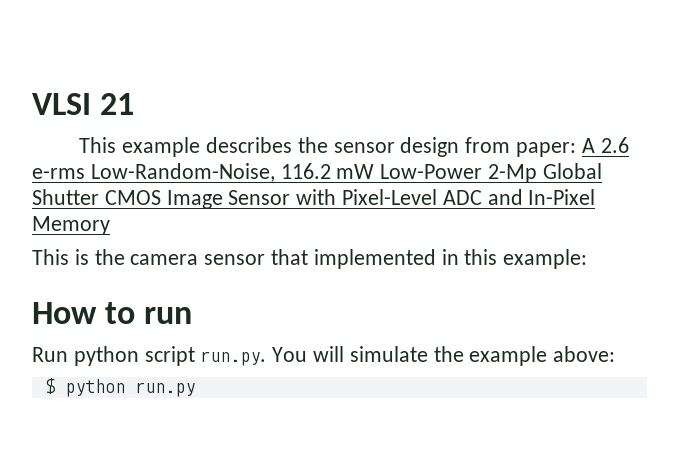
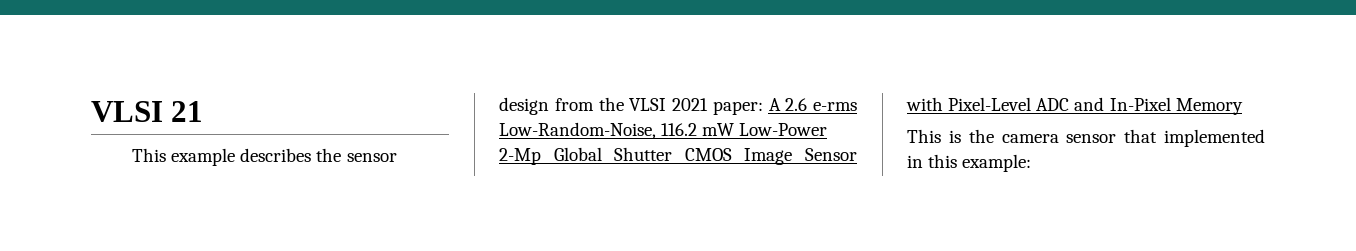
- This example describes the sensor design from paper: A 2.6 e-rms Low-Random-Noise, 116.2 mW Low-Power 2-Mp Global Shutter CMOS Image Sensor with Pixel-Level ADC and In-Pixel Memory
+ This example describes the sensor design from the VLSI 2021 paper: A 2.6 e-rms Low-Random-Noise, 116.2 mW Low-Power 2-Mp Global Shutter CMOS Image Sensor with Pixel-Level ADC and In-Pixel Memory
- How to run
- Run python script run.py. You will simulate the example above:
- $ python run.py

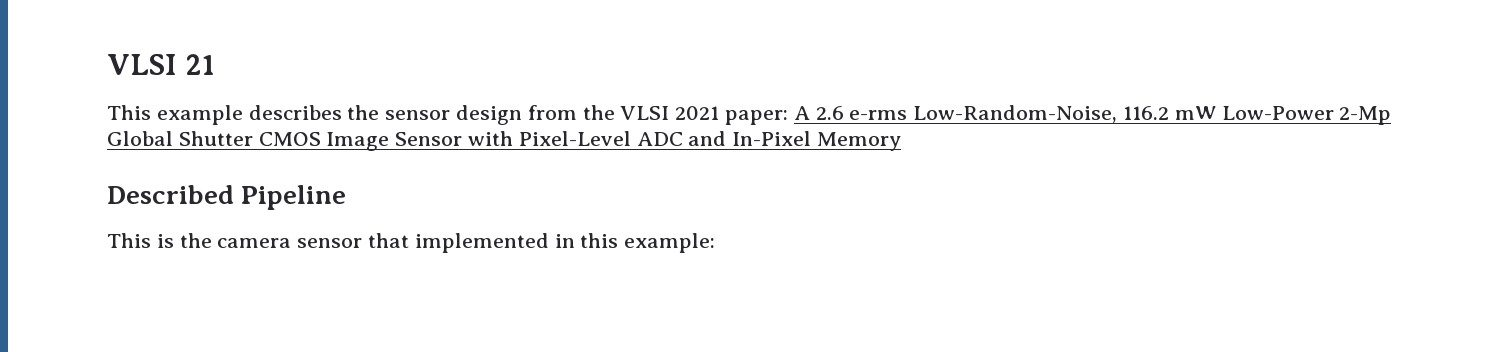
+ Described Pipeline

